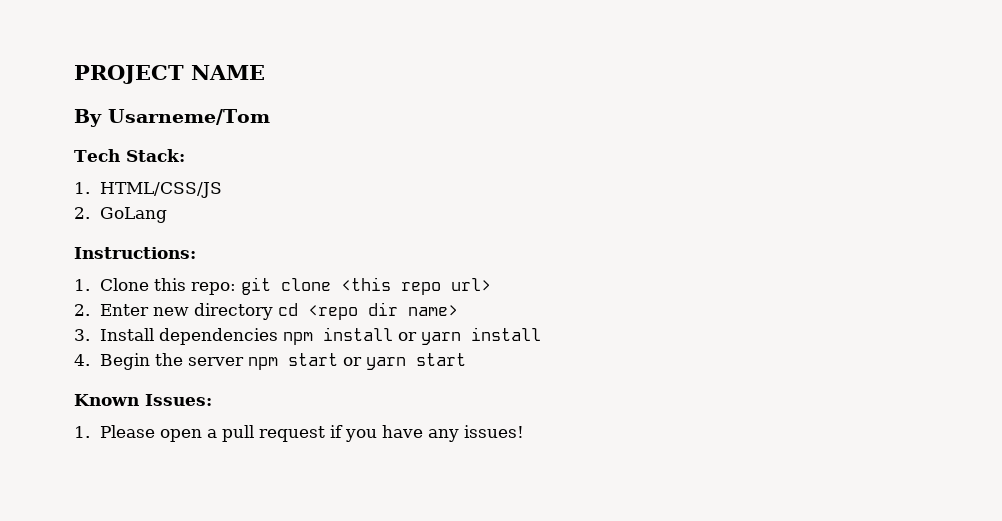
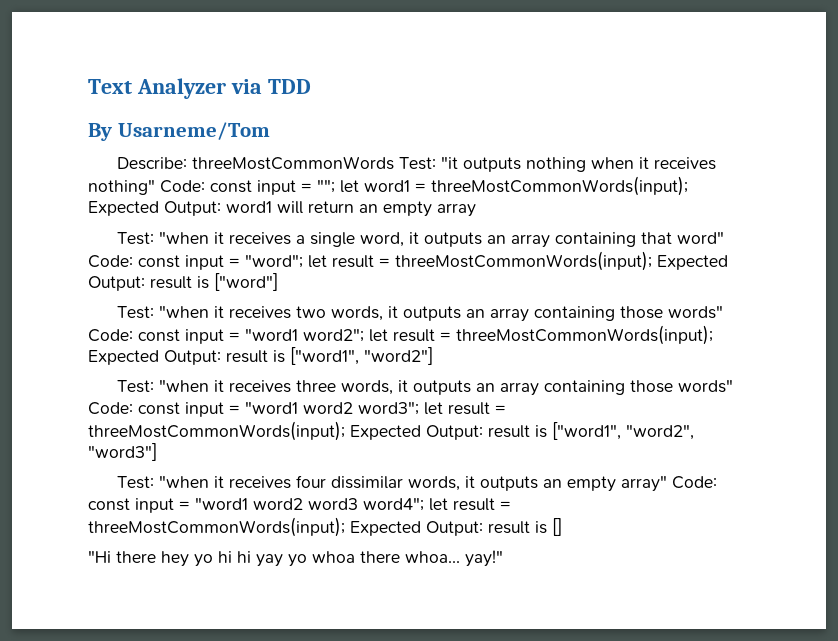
- PROJECT NAME
+ Text Analyzer via TDD
  By Usarneme/Tom
- Tech Stack:
- 1. HTML/CSS/JS
- 2. GoLang
- Instructions:
- 1. Clone this repo: git clone <this repo url>
- 2. Enter new directory cd <repo dir name>
- 3. Install dependencies npm install or yarn install
- 4. Begin the server npm start or yarn start
- Known Issues:
- 1. Please open a pull request if you have any issues!
+ Describe: threeMostCommonWords Test: "it outputs nothing when it receives nothing" Code: const input = ""; let word1 = threeMostCommonWords(input); Expected Output: word1 will return an empty array
+ Test: "when it receives a single word, it outputs an array containing that word" Code: const input = "word"; let result = threeMostCommonWords(input); Expected Output: result is ["word"]
+ Test: "when it receives two words, it outputs an array containing those words" Code: const input = "word1 word2"; let result = threeMostCommonWords(input); Expected Output: result is ["word1", "word2"]
+ Test: "when it receives three words, it outputs an array containing those words" Code: const input = "word1 word2 word3"; let result = threeMostCommonWords(input); Expected Output: result is ["word1", "word2", "word3"]
+ Test: "when it receives four dissimilar words, it outputs an empty array" Code: const input = "word1 word2 word3 word4"; let result = threeMostCommonWords(input); Expected Output: result is []
+ "Hi there hey yo hi hi yay yo whoa there whoa... yay!"

